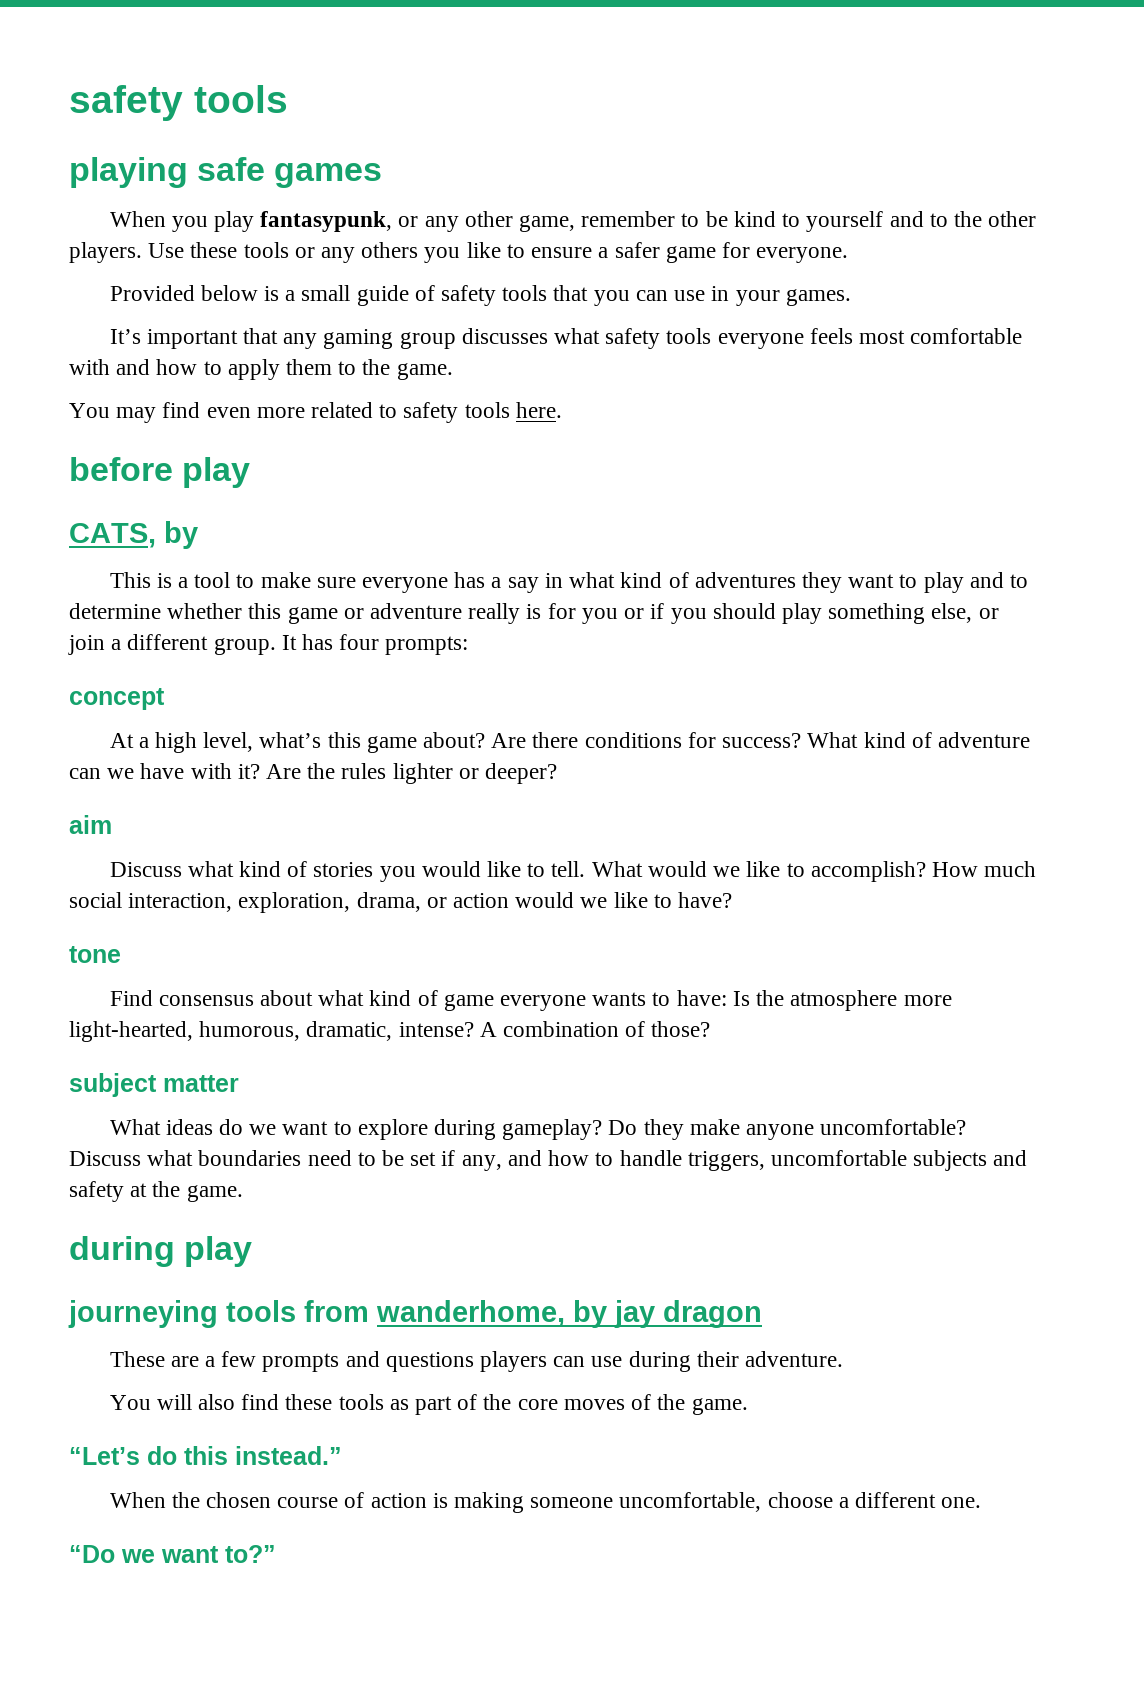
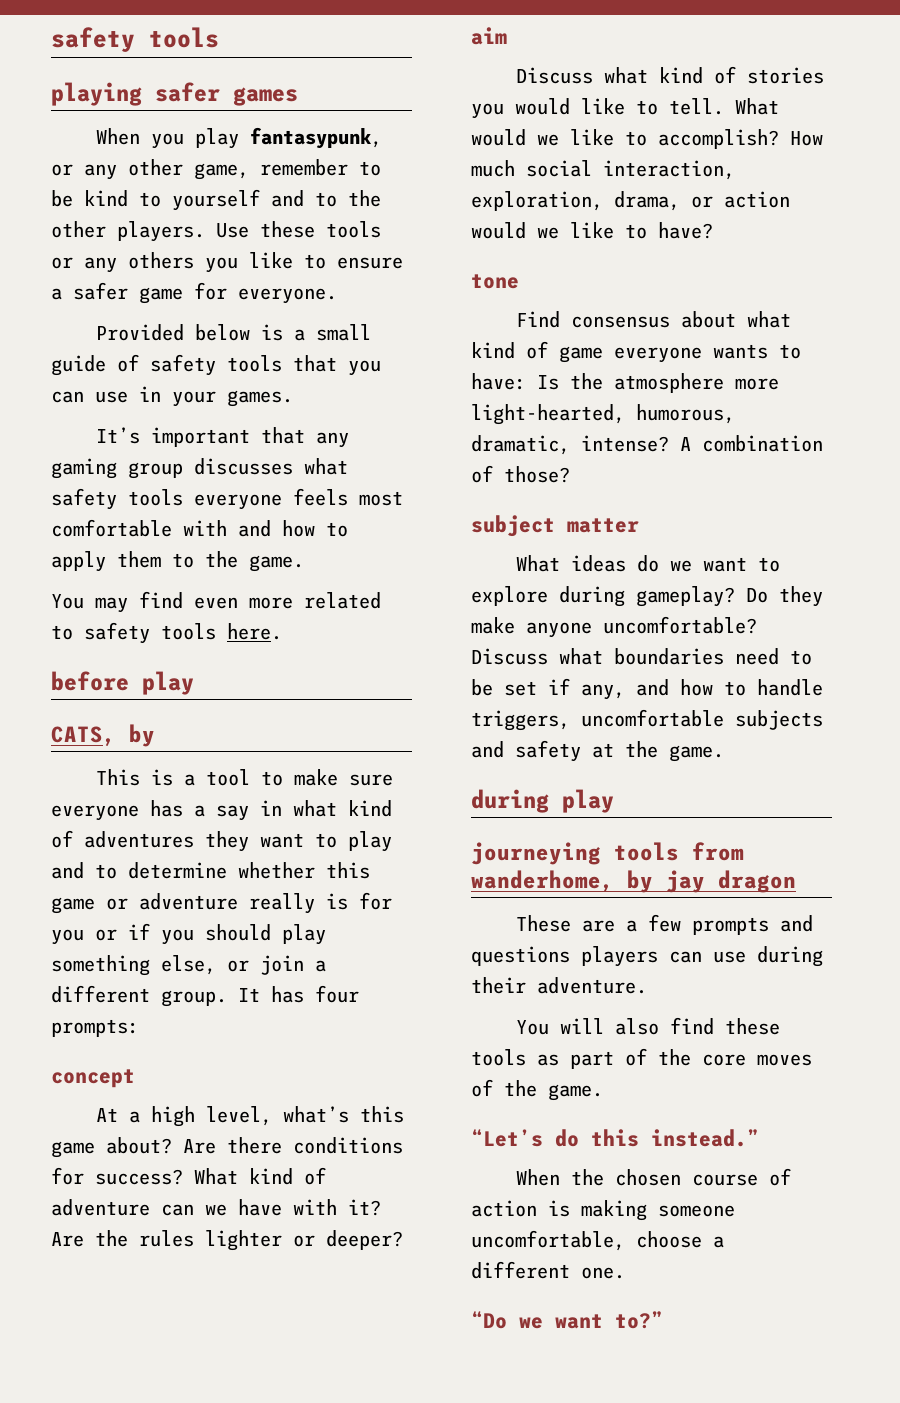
- playing safe games
+ playing safer games

